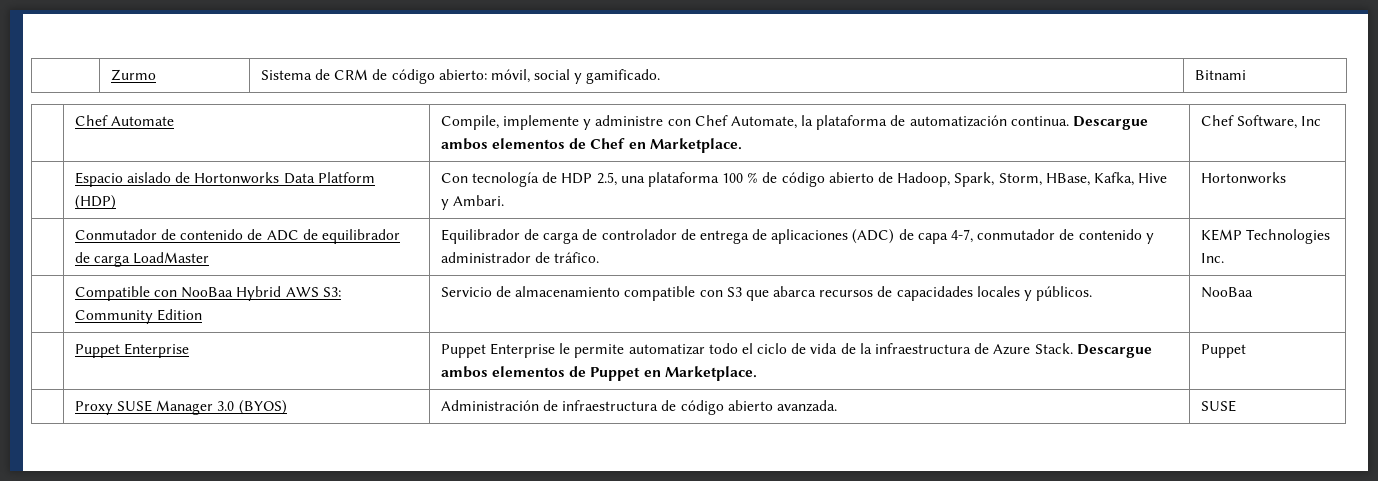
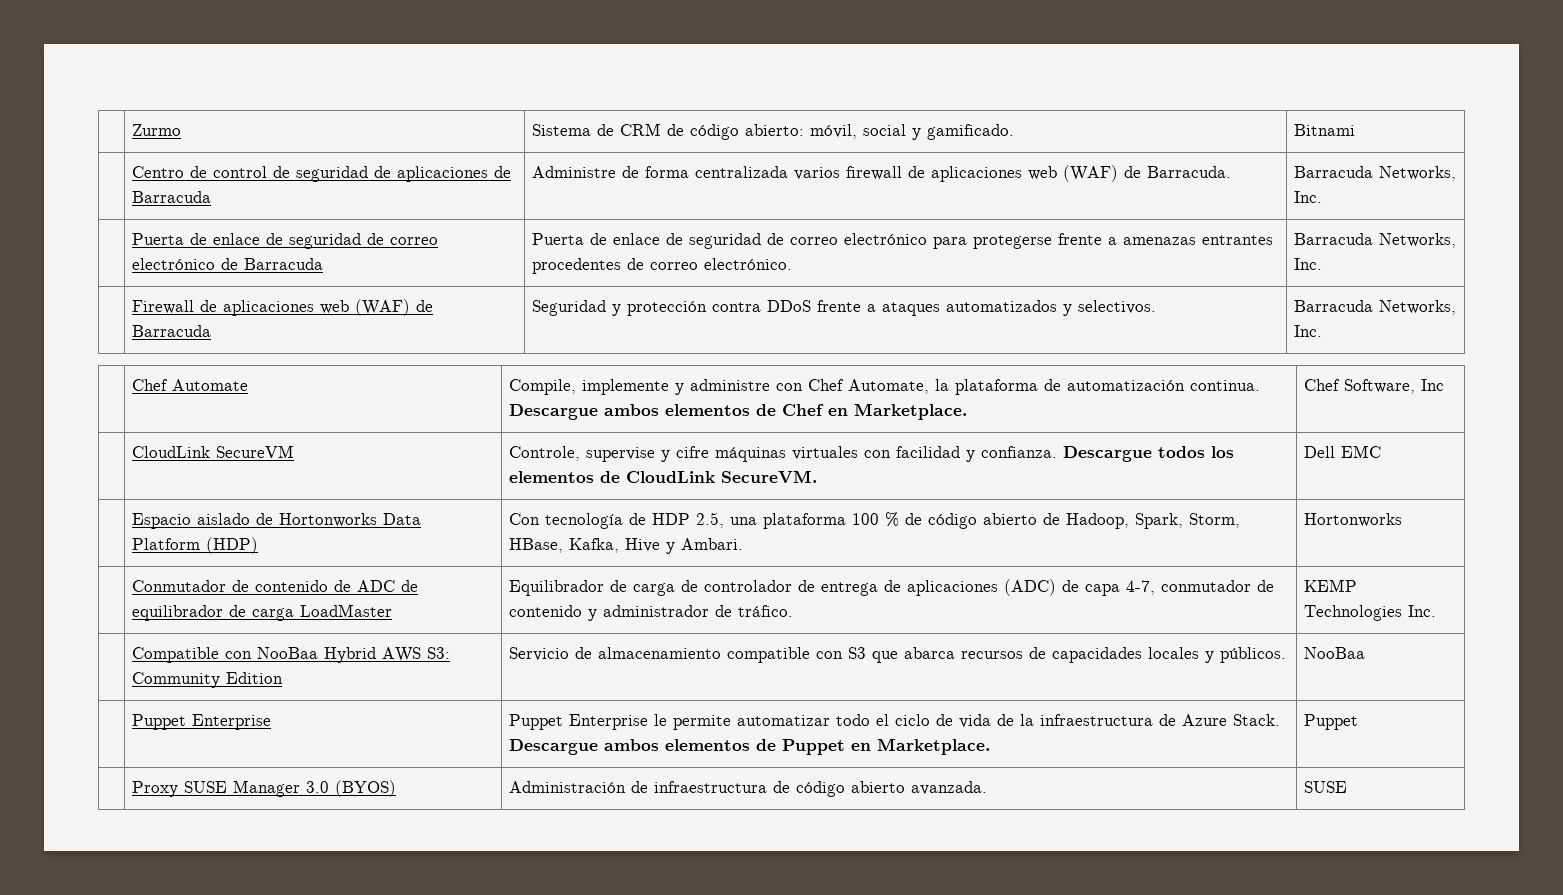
+ | Centro de control de seguridad de aplicaciones de Barracuda | Administre de forma centralizada varios firewall de aplicaciones web (WAF) de Barracuda. | Barracuda Networks, Inc.
+ | Puerta de enlace de seguridad de correo electrónico de Barracuda | Puerta de enlace de seguridad de correo electrónico para protegerse frente a amenazas entrantes procedentes de correo electrónico. | Barracuda Networks, Inc.
+ | Firewall de aplicaciones web (WAF) de Barracuda | Seguridad y protección contra DDoS frente a ataques automatizados y selectivos. | Barracuda Networks, Inc.
+ | CloudLink SecureVM | Controle, supervise y cifre máquinas virtuales con facilidad y confianza. Descargue todos los elementos de CloudLink SecureVM. | Dell EMC

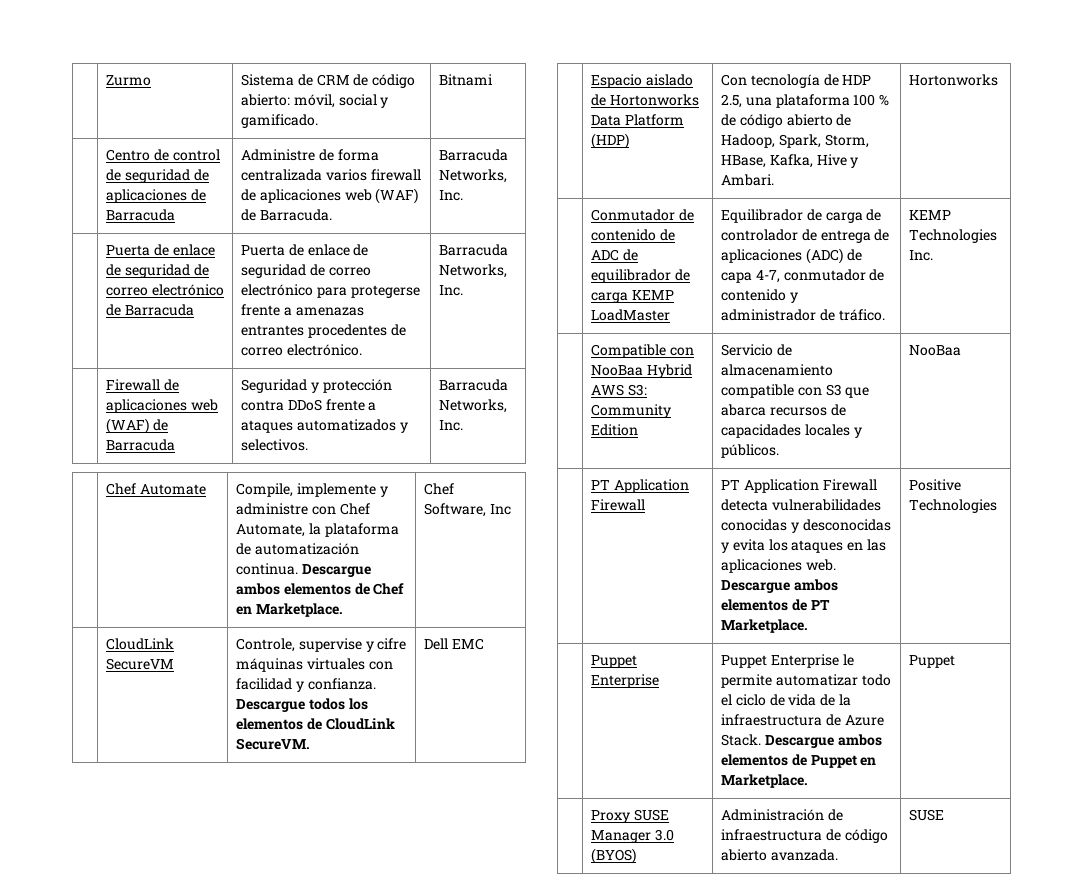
- | Conmutador de contenido de ADC de equilibrador de carga LoadMaster | Equilibrador de carga de controlador de entrega de aplicaciones (ADC) de capa 4-7, conmutador de contenido y administrador de tráfico. | KEMP Technologies Inc.
+ | Conmutador de contenido de ADC de equilibrador de carga KEMP LoadMaster | Equilibrador de carga de controlador de entrega de aplicaciones (ADC) de capa 4-7, conmutador de contenido y administrador de tráfico. | KEMP Technologies Inc.
+ | PT Application Firewall | PT Application Firewall detecta vulnerabilidades conocidas y desconocidas y evita los ataques en las aplicaciones web. Descargue ambos elementos de PT Marketplace. | Positive Technologies

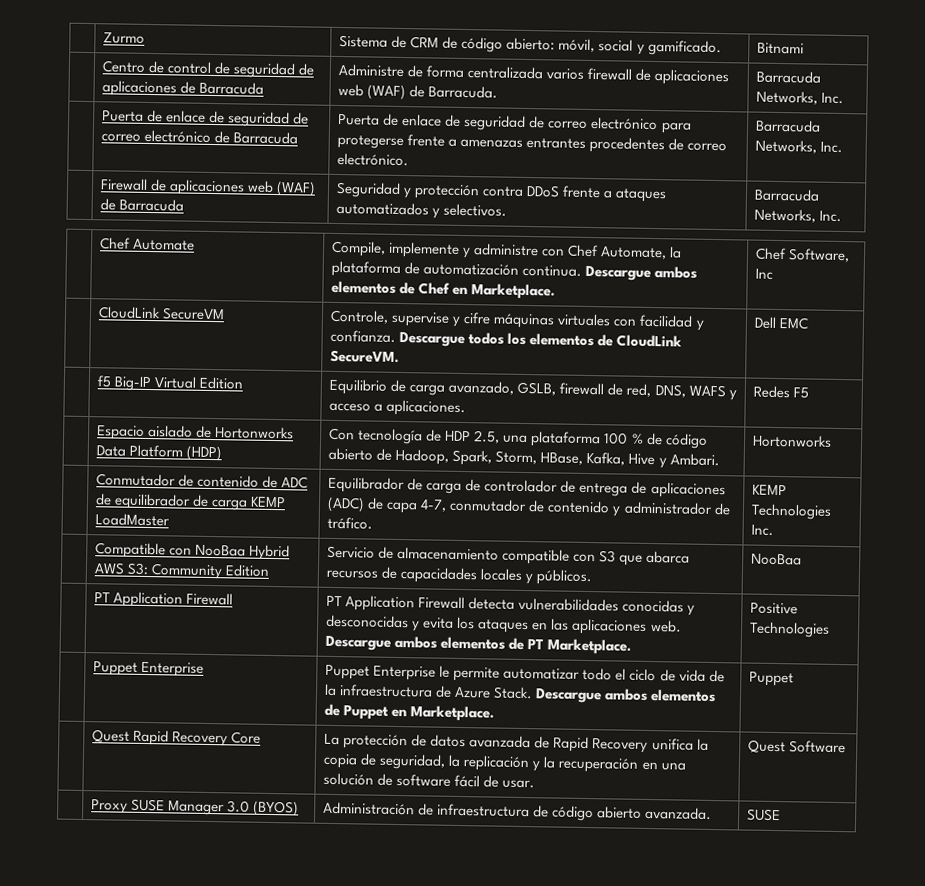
+ | f5 Big-IP Virtual Edition | Equilibrio de carga avanzado, GSLB, firewall de red, DNS, WAFS y acceso a aplicaciones. | Redes F5
+ | Quest Rapid Recovery Core | La protección de datos avanzada de Rapid Recovery unifica la copia de seguridad, la replicación y la recuperación en una solución de software fácil de usar. | Quest Software

